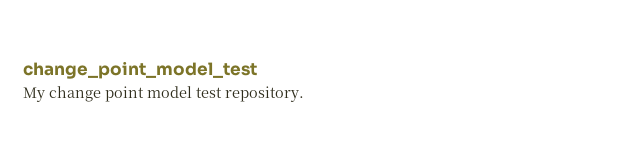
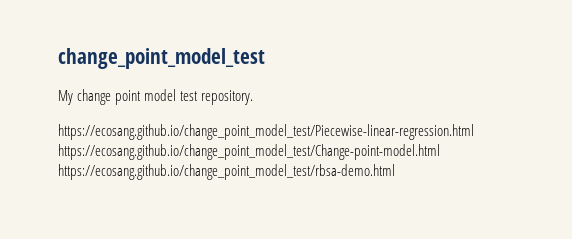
+ https://ecosang.github.io/change_point_model_test/Piecewise-linear-regression.html https://ecosang.github.io/change_point_model_test/Change-point-model.html https://ecosang.github.io/change_point_model_test/rbsa-demo.html

